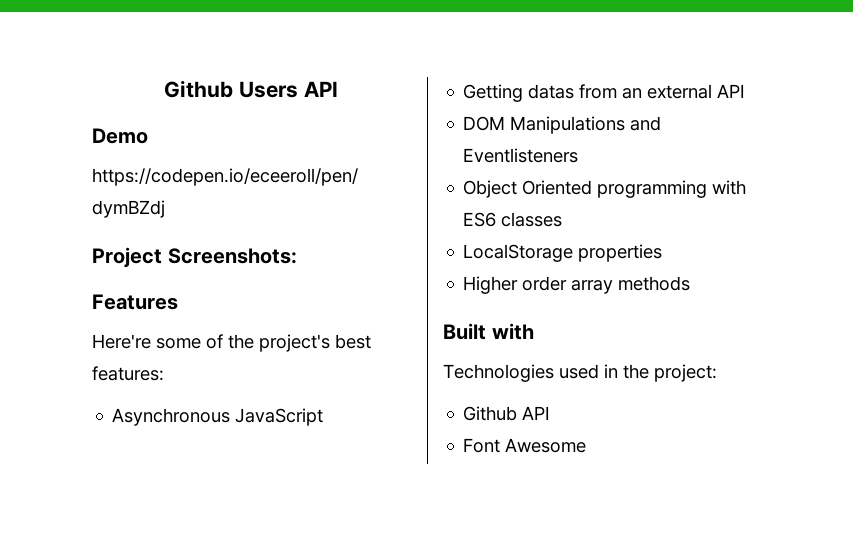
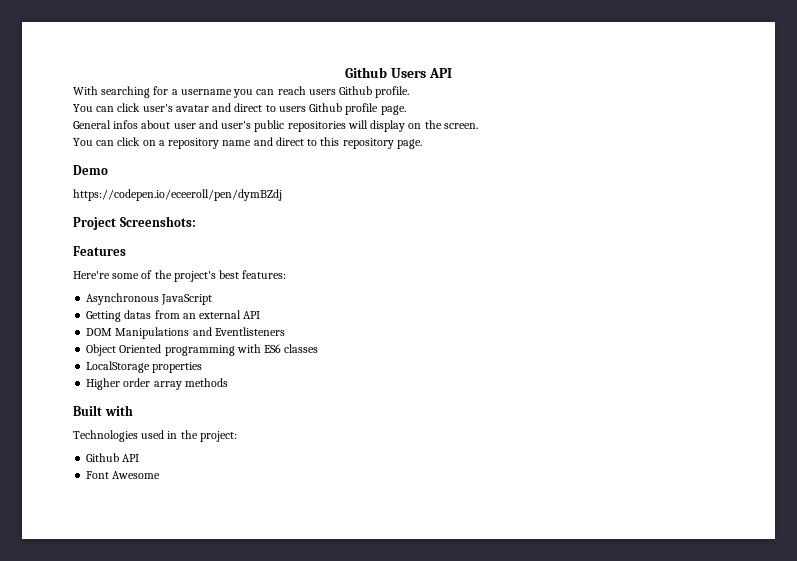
+ With searching for a username you can reach users Github profile.
+ You can click user's avatar and direct to users Github profile page.
+ General infos about user and user's public repositories will display on the screen.
+ You can click on a repository name and direct to this repository page.

